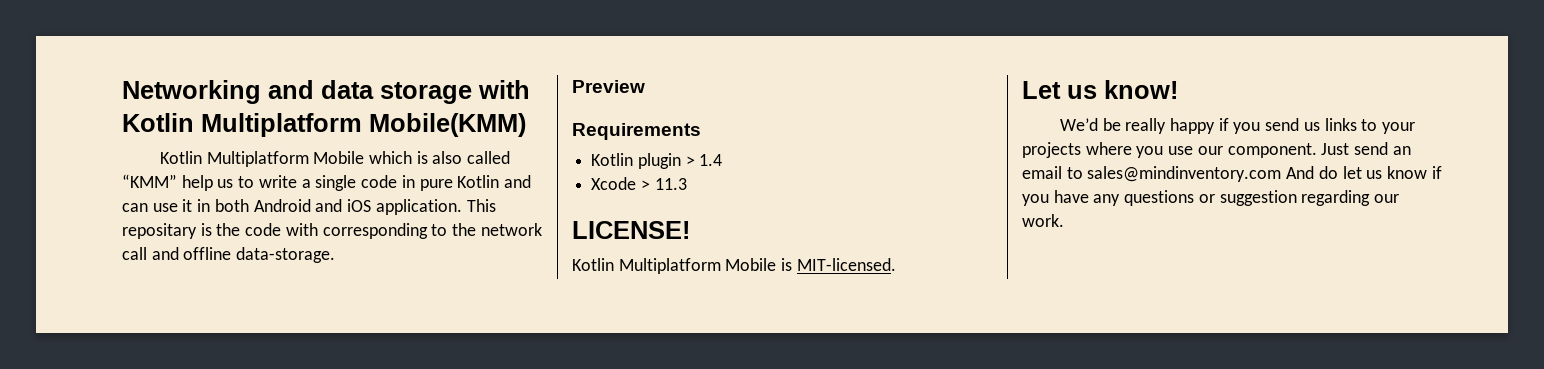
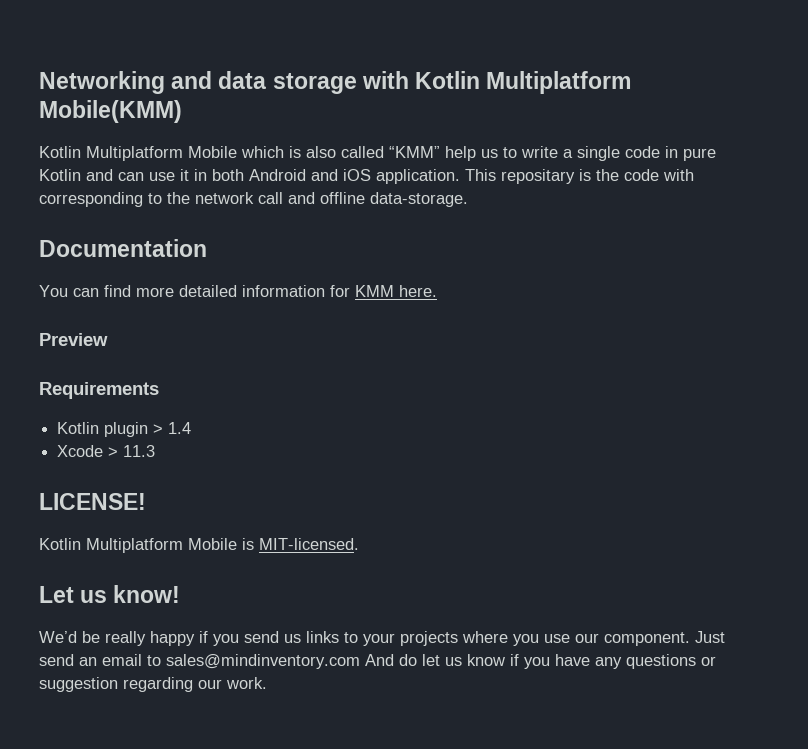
+ Documentation
+ You can find more detailed information for KMM here.

